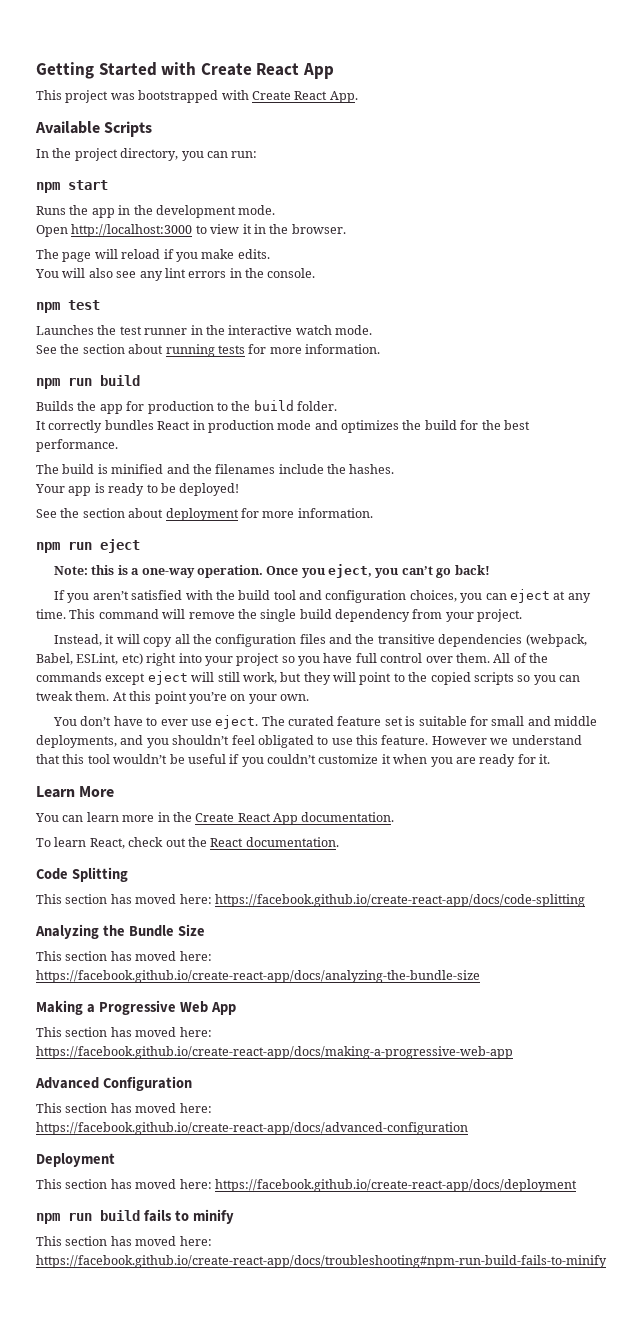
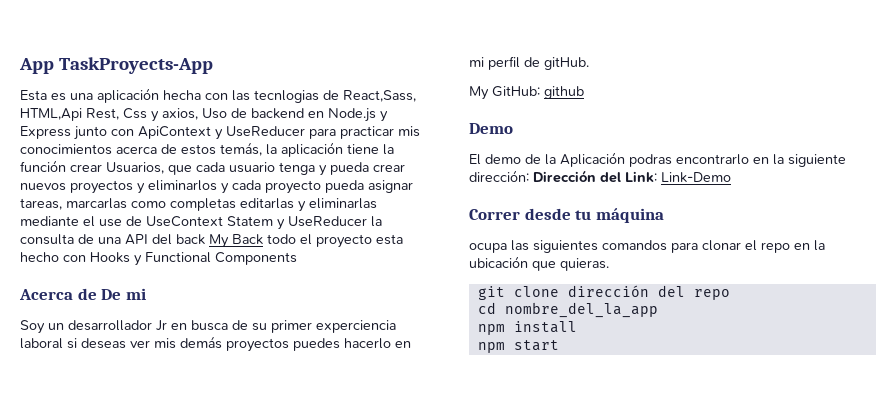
- Getting Started with Create React App
- This project was bootstrapped with Create React App.
- Available Scripts
- In the project directory, you can run:
+ App TaskProyects-App
+ Esta es una aplicación hecha con las tecnlogias de React,Sass, HTML,Api Rest, Css y axios, Uso de backend en Node.js y Express junto con ApiContext y UseReducer para practicar mis conocimientos acerca de estos temás, la aplicación tiene la función crear Usuarios, que cada usuario tenga y pueda crear nuevos proyectos y eliminarlos y cada proyecto pueda asignar tareas, marcarlas como completas editarlas y eliminarlas mediante el use de UseContext Statem y UseReducer la consulta de una API del back My Back todo el proyecto esta hecho con Hooks y Functional Components
+ Acerca de De mi
+ Soy un desarrollador Jr en busca de su primer experciencia laboral si deseas ver mis demás proyectos puedes hacerlo en mi perfil de gitHub.
+ My GitHub: github
+ Demo
+ El demo de la Aplicación podras encontrarlo en la siguiente dirección: Dirección del Link: Link-Demo
+ Correr desde tu máquina
+ ocupa las siguientes comandos para clonar el repo en la ubicación que quieras.
+ git clone dirección del repo
+ cd nombre_del_la_app
+ npm install
  npm start
- Runs the app in the development mode.
- Open http://localhost:3000 to view it in the browser.
- The page will reload if you make edits.
- You will also see any lint errors in the console.
- npm test
- Launches the test runner in the interactive watch mode.
- See the section about running tests for more information.
- npm run build
- Builds the app for production to the build folder.
- It correctly bundles React in production mode and optimizes the build for the best performance.
- The build is minified and the filenames include the hashes.
- Your app is ready to be deployed!
- See the section about deployment for more information.
- npm run eject
- Note: this is a one-way operation. Once you eject, you can’t go back!
- If you aren’t satisfied with the build tool and configuration choices, you can eject at any time. This command will remove the single build dependency from your project.
- Instead, it will copy all the configuration files and the transitive dependencies (webpack, Babel, ESLint, etc) right into your project so you have full control over them. All of the commands except eject will still work, but they will point to the copied scripts so you can tweak them. At this point you’re on your own.
- You don’t have to ever use eject. The curated feature set is suitable for small and middle deployments, and you shouldn’t feel obligated to use this feature. However we understand that this tool wouldn’t be useful if you couldn’t customize it when you are ready for it.
- Learn More
- You can learn more in the Create React App documentation.
- To learn React, check out the React documentation.
- Code Splitting
- This section has moved here: https://facebook.github.io/create-react-app/docs/code-splitting
- Analyzing the Bundle Size
- This section has moved here: https://facebook.github.io/create-react-app/docs/analyzing-the-bundle-size
- Making a Progressive Web App
- This section has moved here: https://facebook.github.io/create-react-app/docs/making-a-progressive-web-app
- Advanced Configuration
- This section has moved here: https://facebook.github.io/create-react-app/docs/advanced-configuration
- Deployment
- This section has moved here: https://facebook.github.io/create-react-app/docs/deployment
- npm run build fails to minify
- This section has moved here: https://facebook.github.io/create-react-app/docs/troubleshooting#npm-run-build-fails-to-minify

